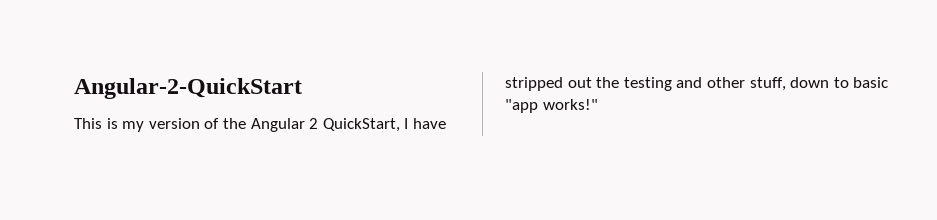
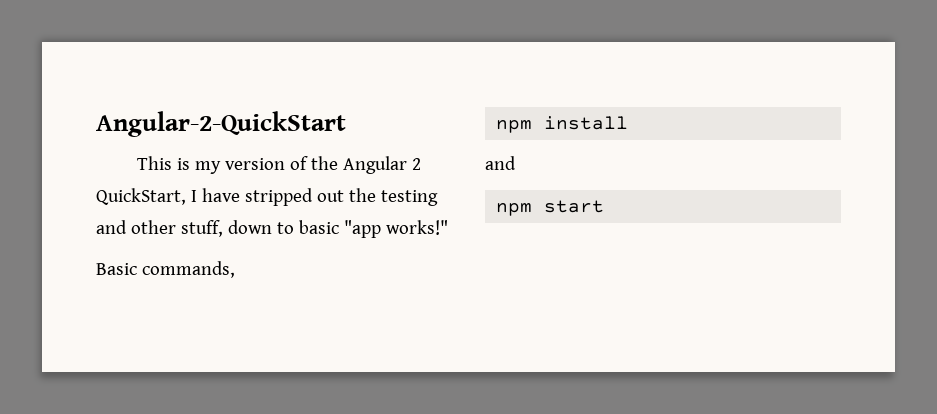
+ Basic commands,
+ npm install
+ and
+ npm start

